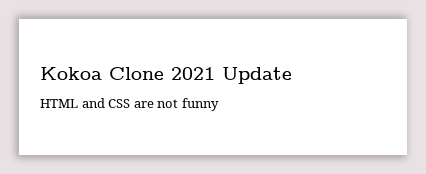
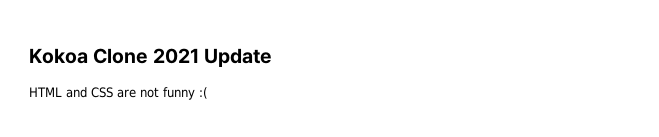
- HTML and CSS are not funny
+ HTML and CSS are not funny :(

